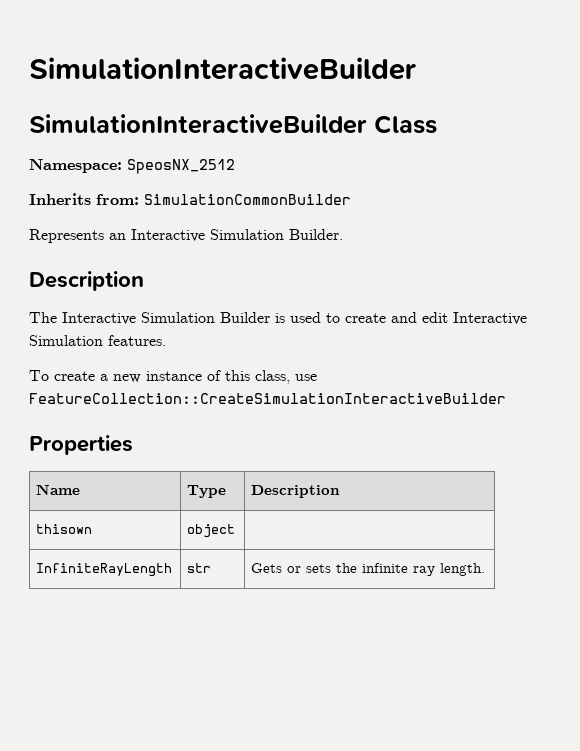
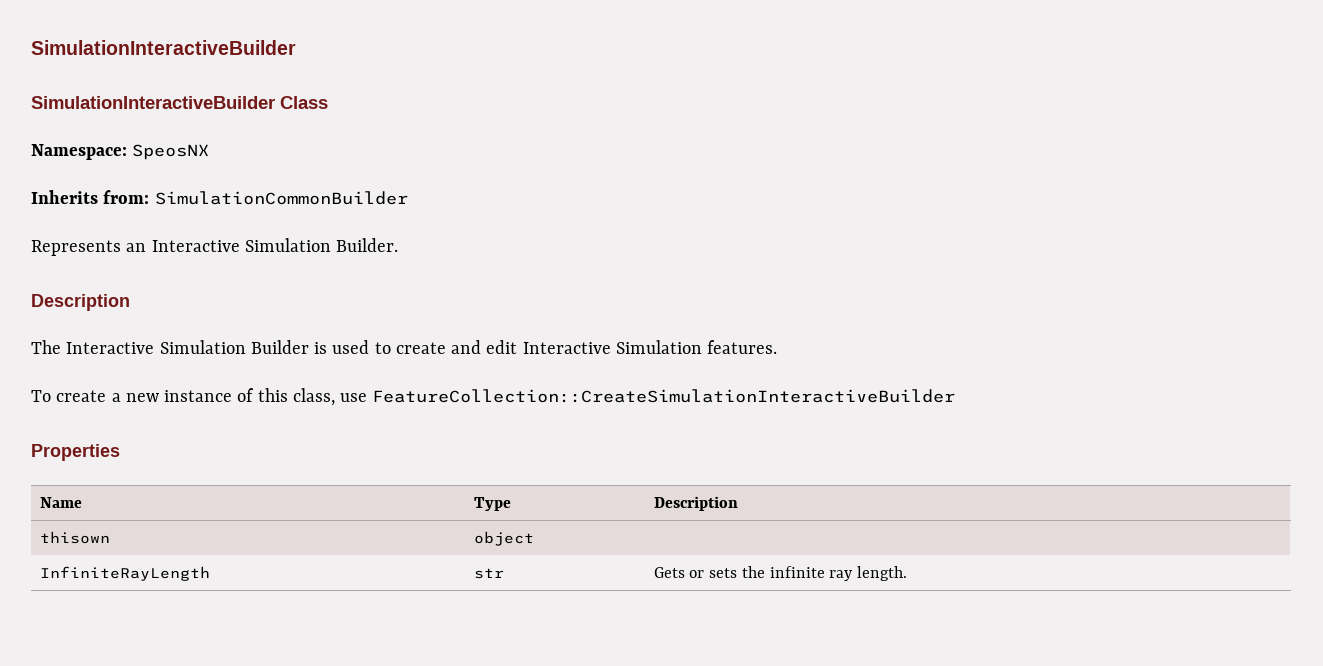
- Namespace: SpeosNX_2512
+ Namespace: SpeosNX

